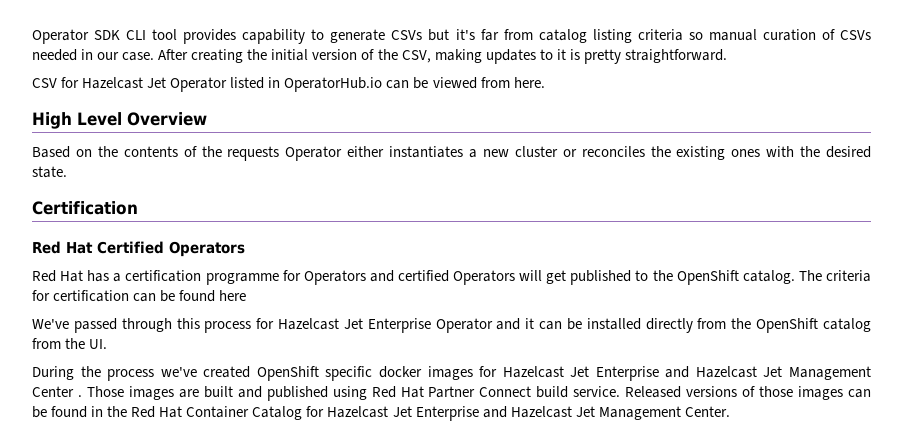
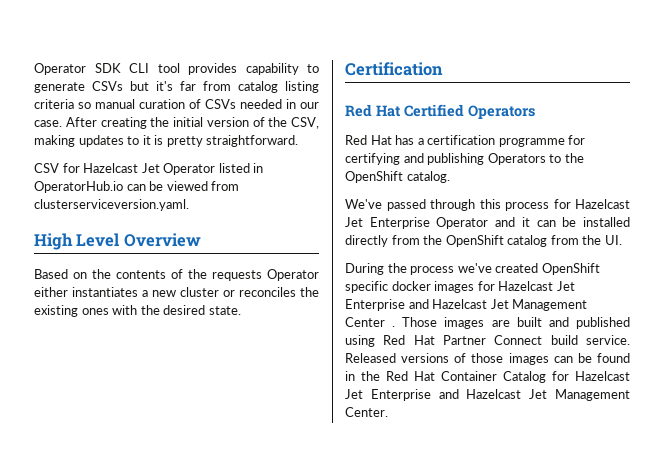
- CSV for Hazelcast Jet Operator listed in OperatorHub.io can be viewed from here.
+ CSV for Hazelcast Jet Operator listed in OperatorHub.io can be viewed from clusterserviceversion.yaml.
- Red Hat has a certification programme for Operators and certified Operators will get published to the OpenShift catalog. The criteria for certification can be found here
+ Red Hat has a certification programme for certifying and publishing Operators to the OpenShift catalog.

